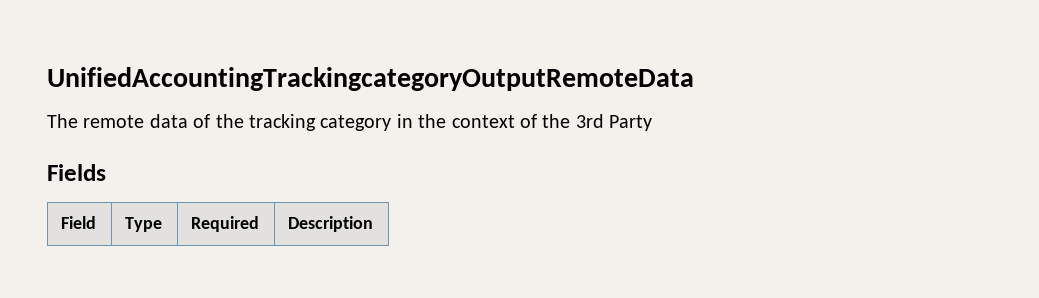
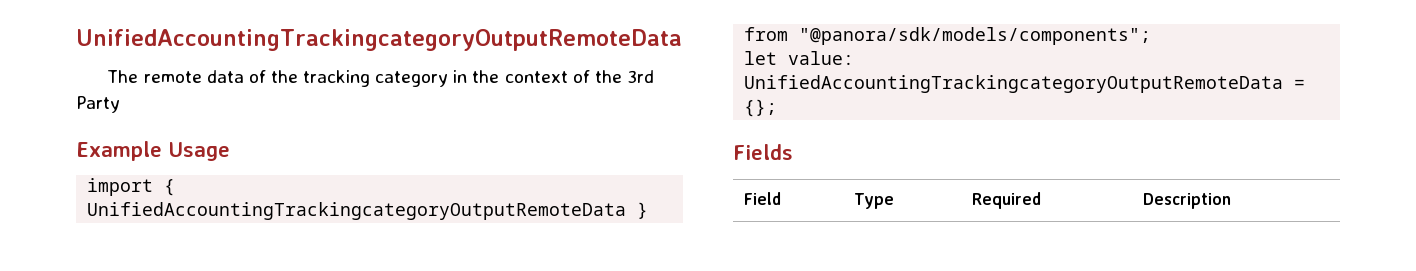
+ Example Usage
+ import { UnifiedAccountingTrackingcategoryOutputRemoteData } from "@panora/sdk/models/components";
+ let value: UnifiedAccountingTrackingcategoryOutputRemoteData = {};

